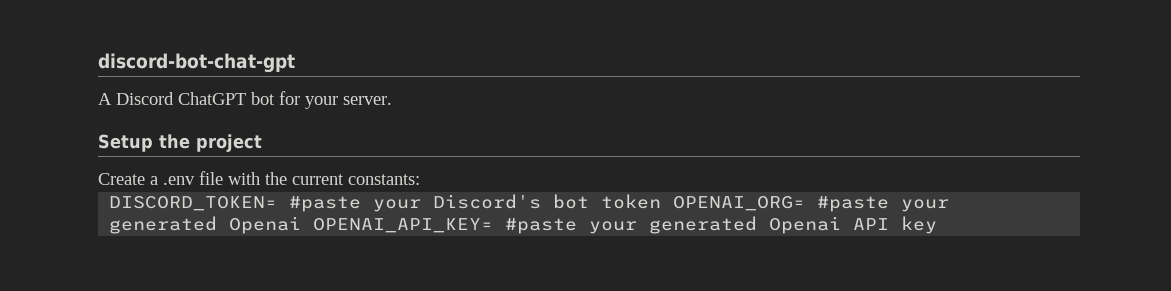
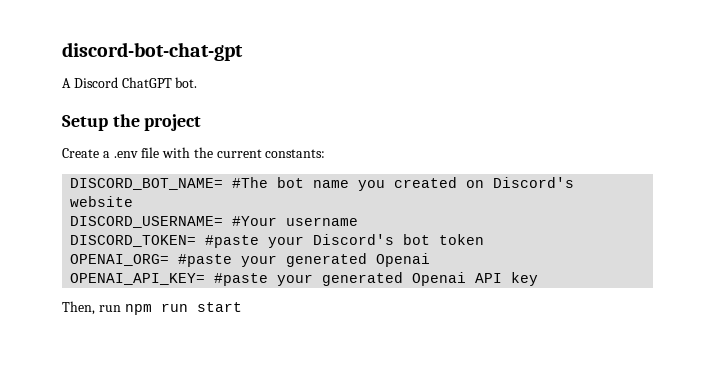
- A Discord ChatGPT bot for your server.
+ A Discord ChatGPT bot.
+ DISCORD_BOT_NAME= #The bot name you created on Discord's website
+ DISCORD_USERNAME= #Your username
- DISCORD_TOKEN= #paste your Discord's bot token OPENAI_ORG= #paste your generated Openai OPENAI_API_KEY= #paste your generated Openai API key
+ DISCORD_TOKEN= #paste your Discord's bot token
+ OPENAI_ORG= #paste your generated Openai
+ OPENAI_API_KEY= #paste your generated Openai API key
+ Then, run npm run start

